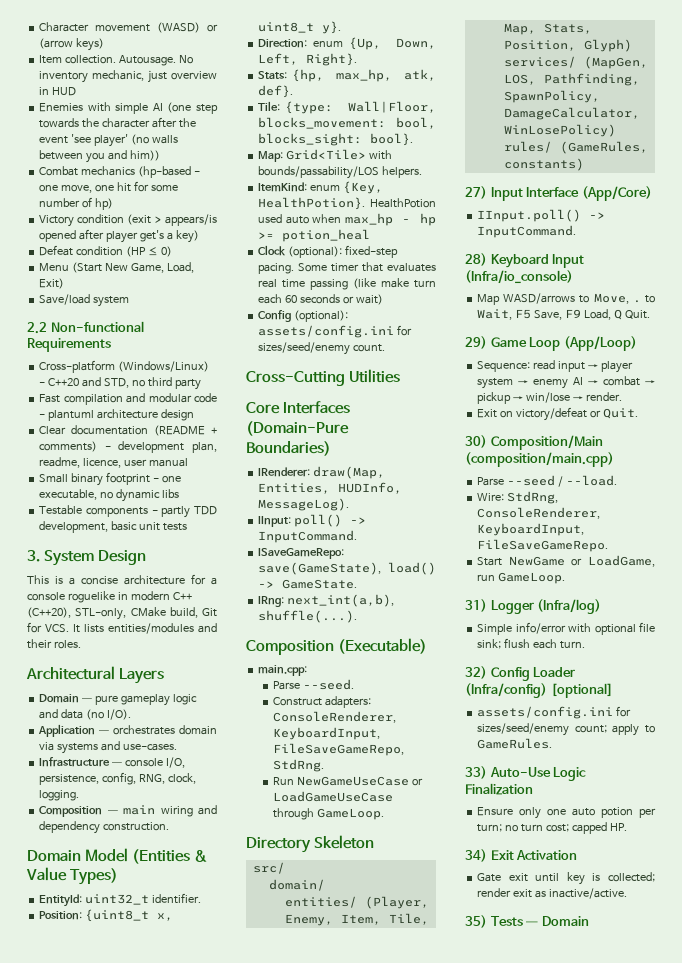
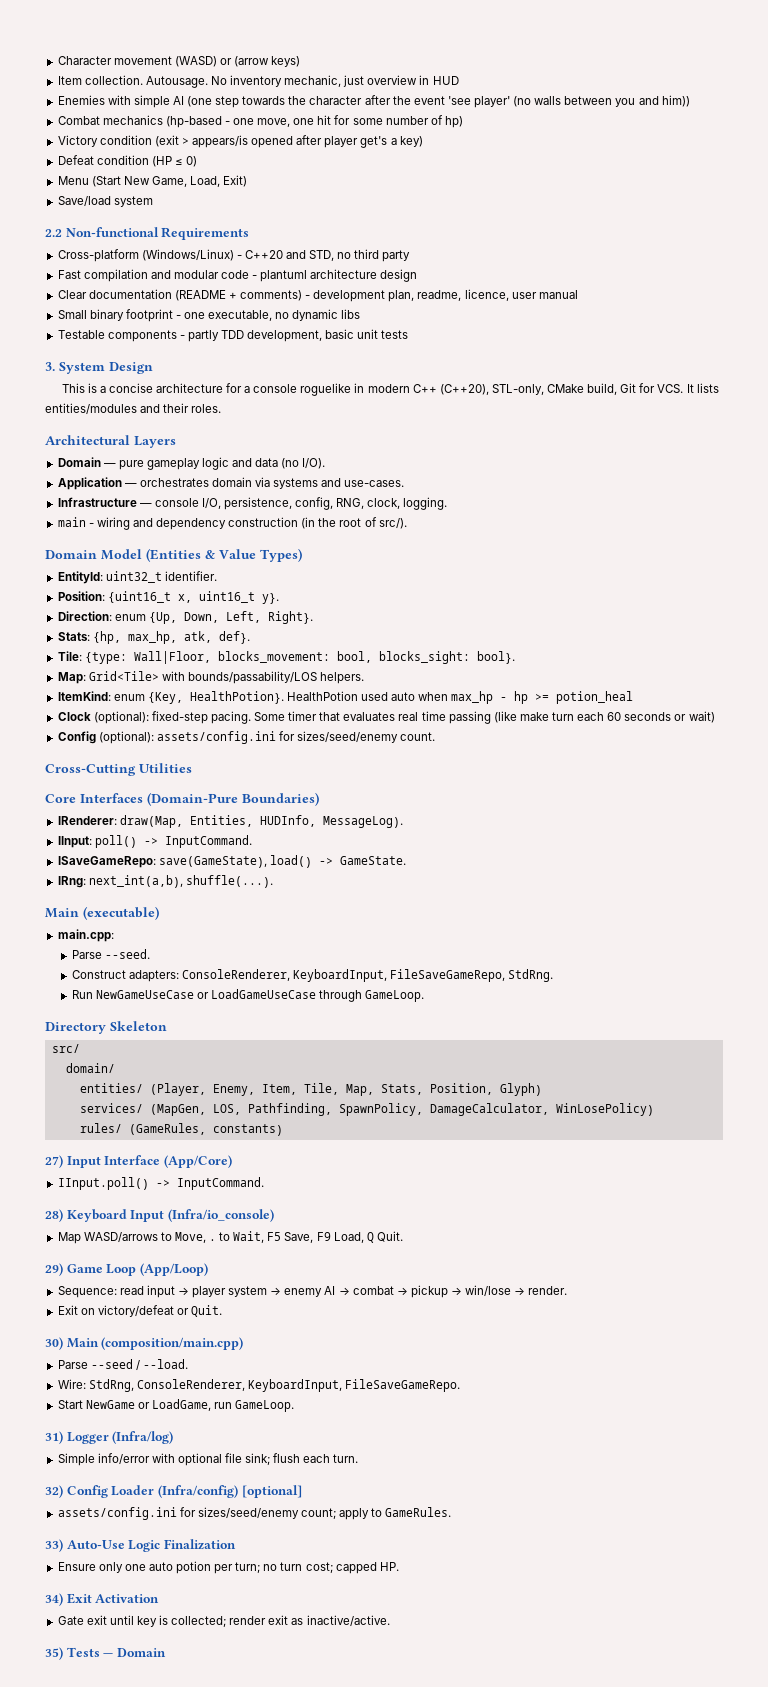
- Composition — main wiring and dependency construction.
+ main - wiring and dependency construction (in the root of src/).
- Position: {uint8_t x, uint8_t y}.
+ Position: {uint16_t x, uint16_t y}.
- Composition (Executable)
+ Main (executable)
- 30) Composition/Main (composition/main.cpp)
+ 30) Main (composition/main.cpp)

